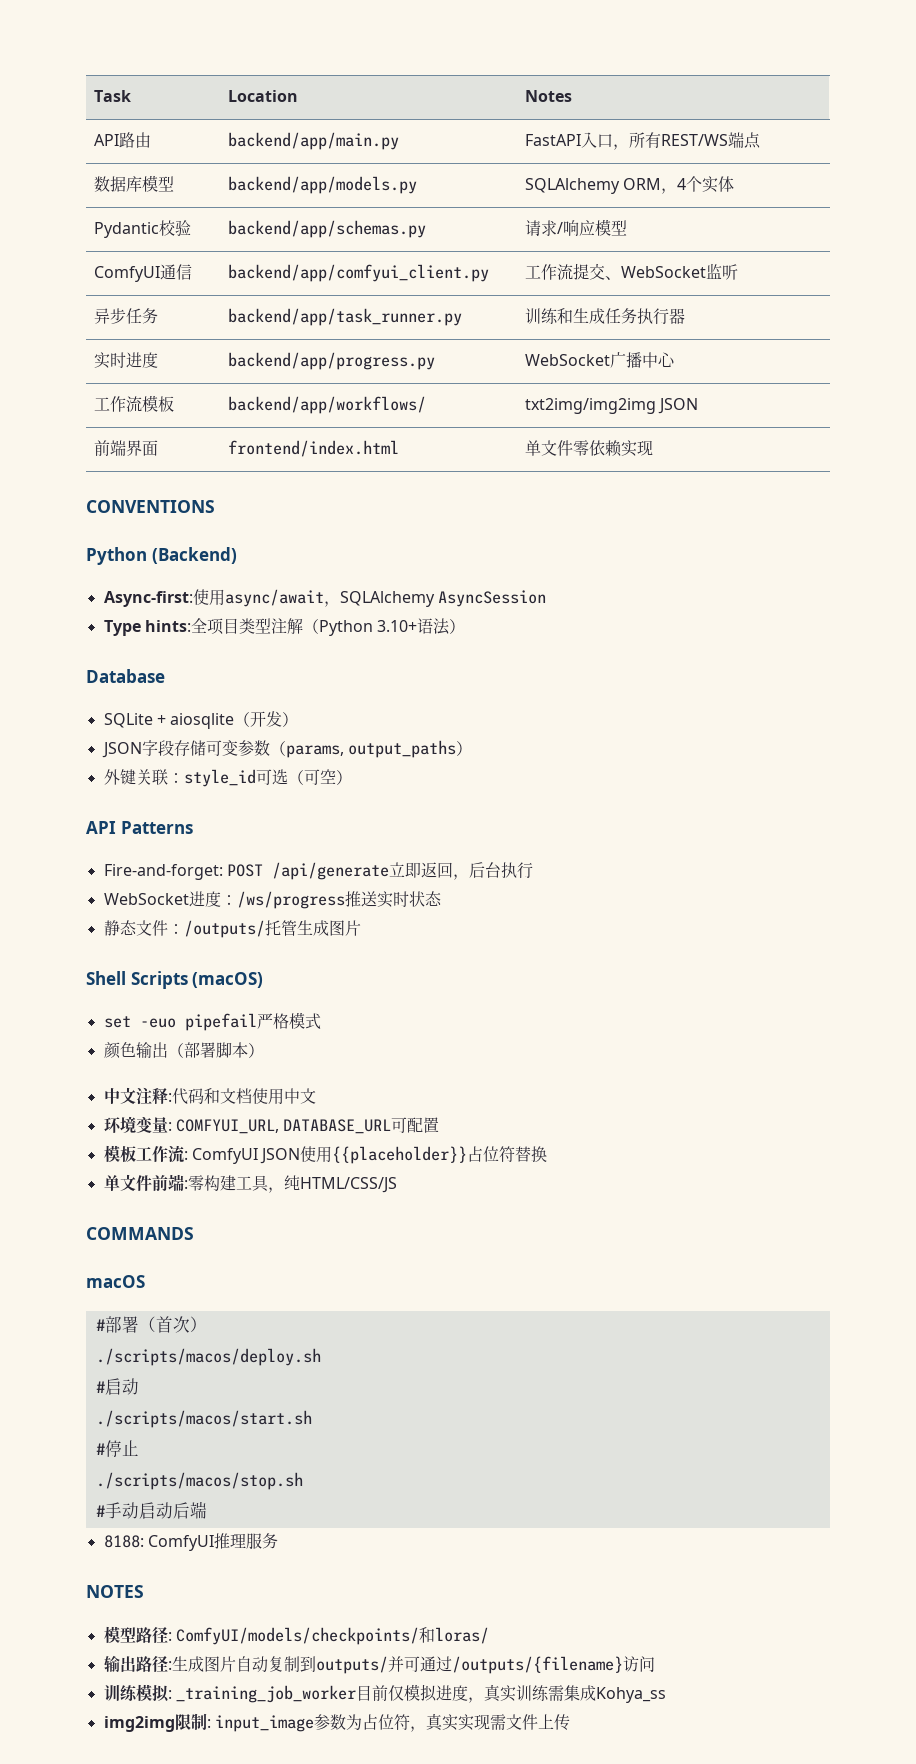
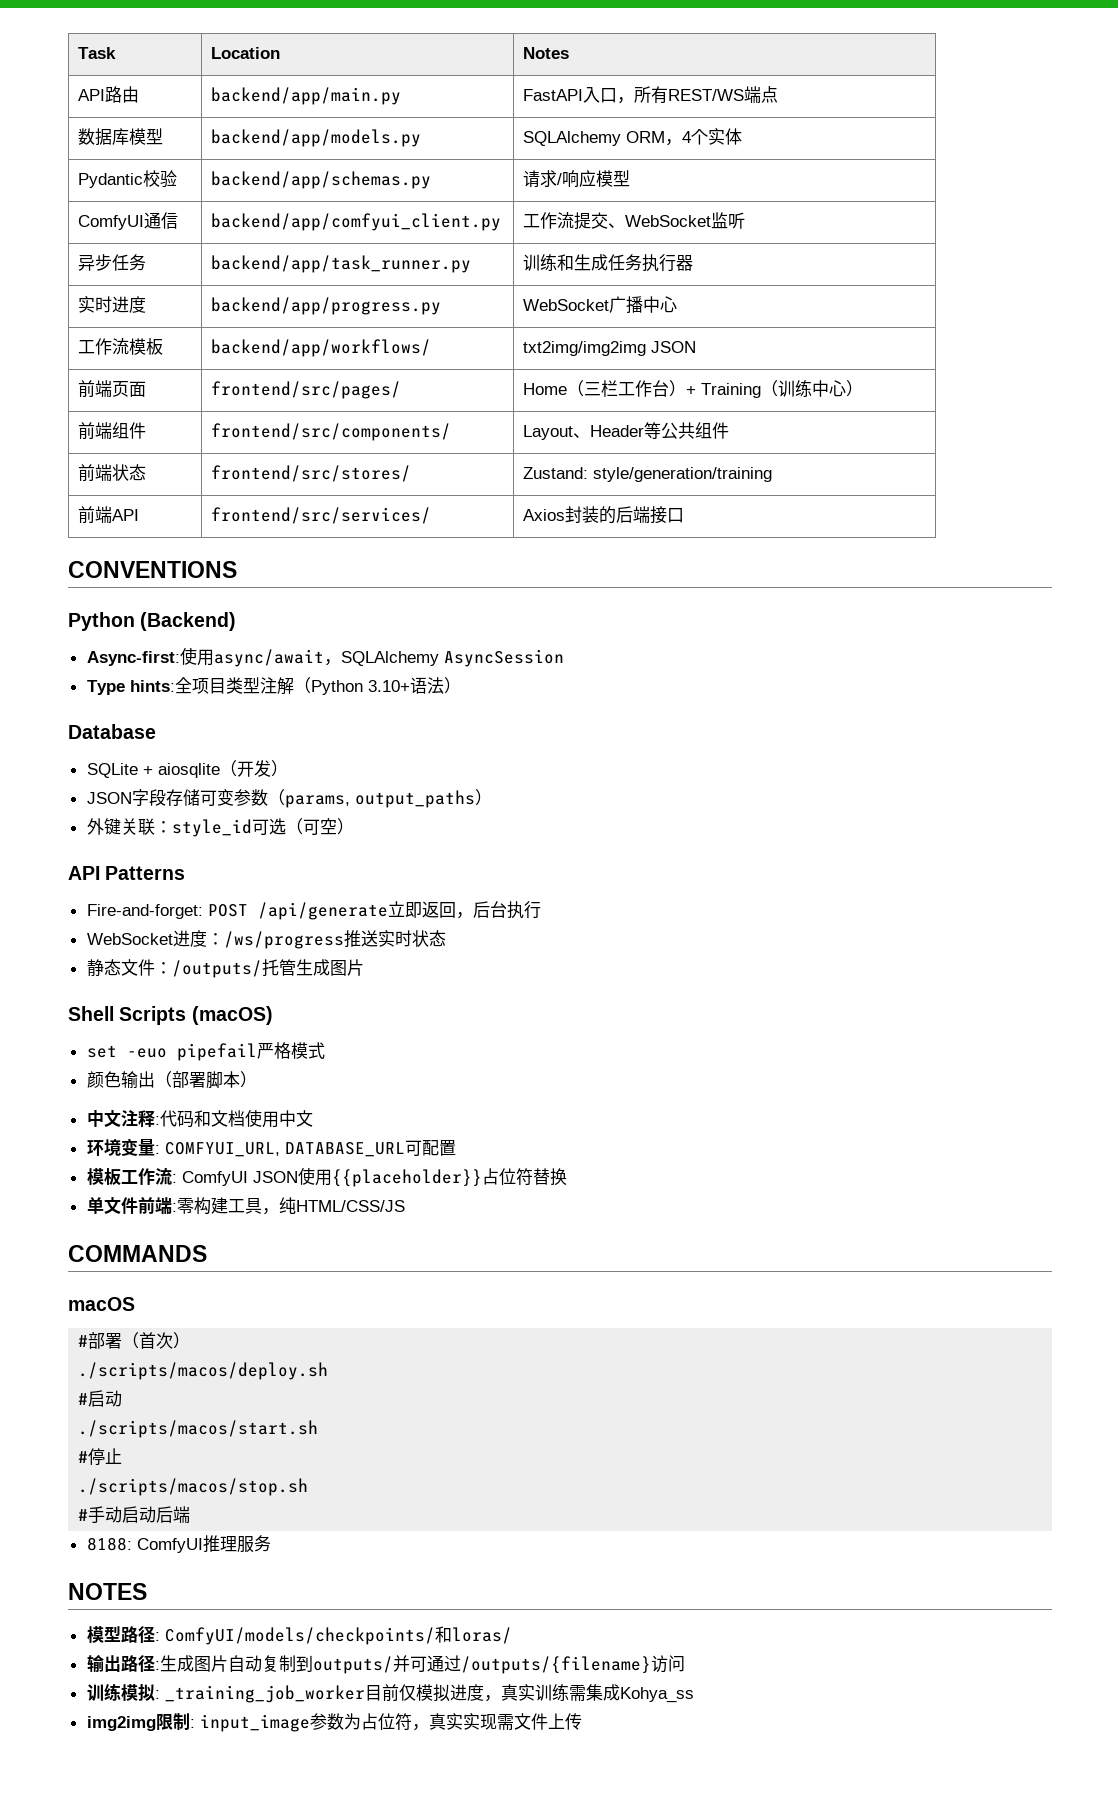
- 前端界面 | frontend/index.html | 单文件零依赖实现
+ 前端页面 | frontend/src/pages/ | Home（三栏工作台）+ Training（训练中心）
+ 前端组件 | frontend/src/components/ | Layout、Header等公共组件
+ 前端状态 | frontend/src/stores/ | Zustand: style/generation/training
+ 前端API | frontend/src/services/ | Axios封装的后端接口

